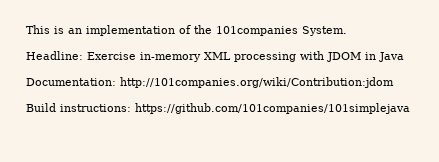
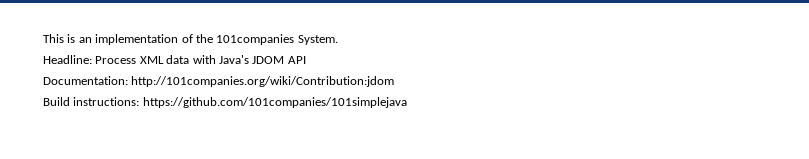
- Headline: Exercise in-memory XML processing with JDOM in Java
+ Headline: Process XML data with Java's JDOM API

